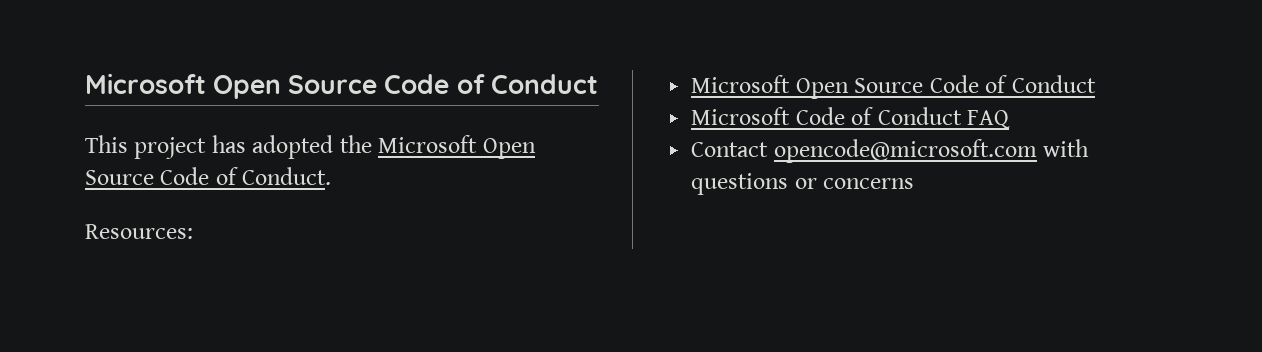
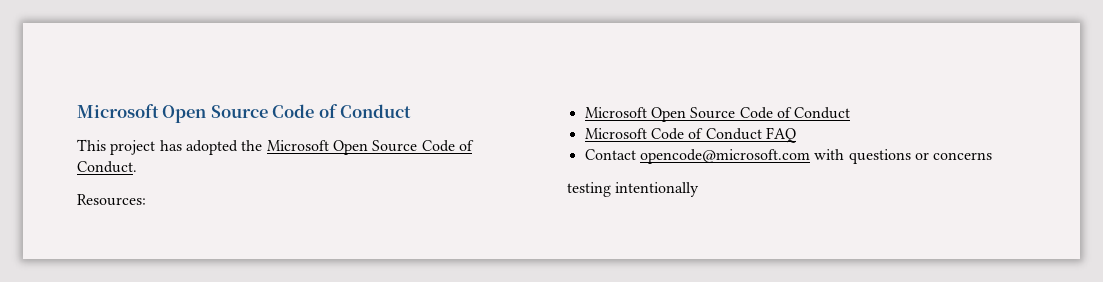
+ testing intentionally

